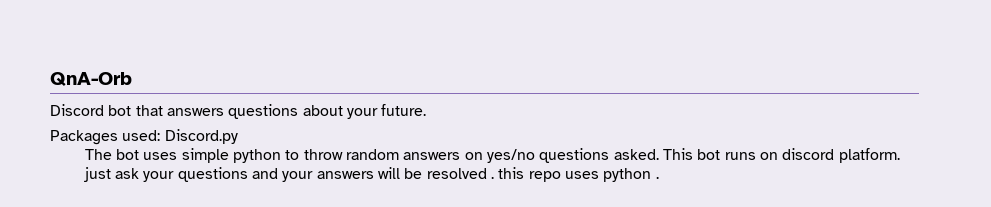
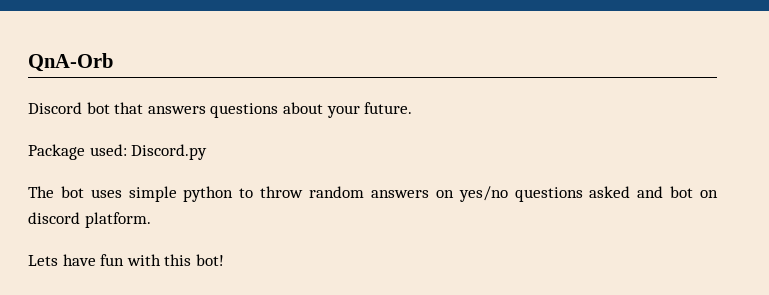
- Packages used: Discord.py
+ Package used: Discord.py
- The bot uses simple python to throw random answers on yes/no questions asked. This bot runs on discord platform.
+ The bot uses simple python to throw random answers on yes/no questions asked and bot on discord platform.
- just ask your questions and your answers will be resolved . this repo uses python .
+ Lets have fun with this bot!

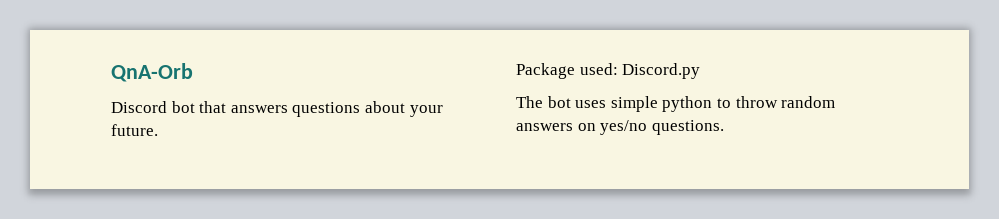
- The bot uses simple python to throw random answers on yes/no questions asked and bot on discord platform.
- Lets have fun with this bot!
+ The bot uses simple python to throw random answers on yes/no questions.

